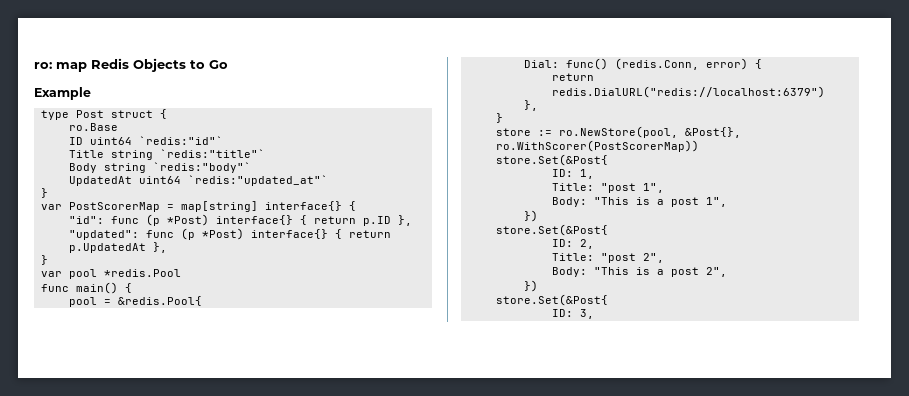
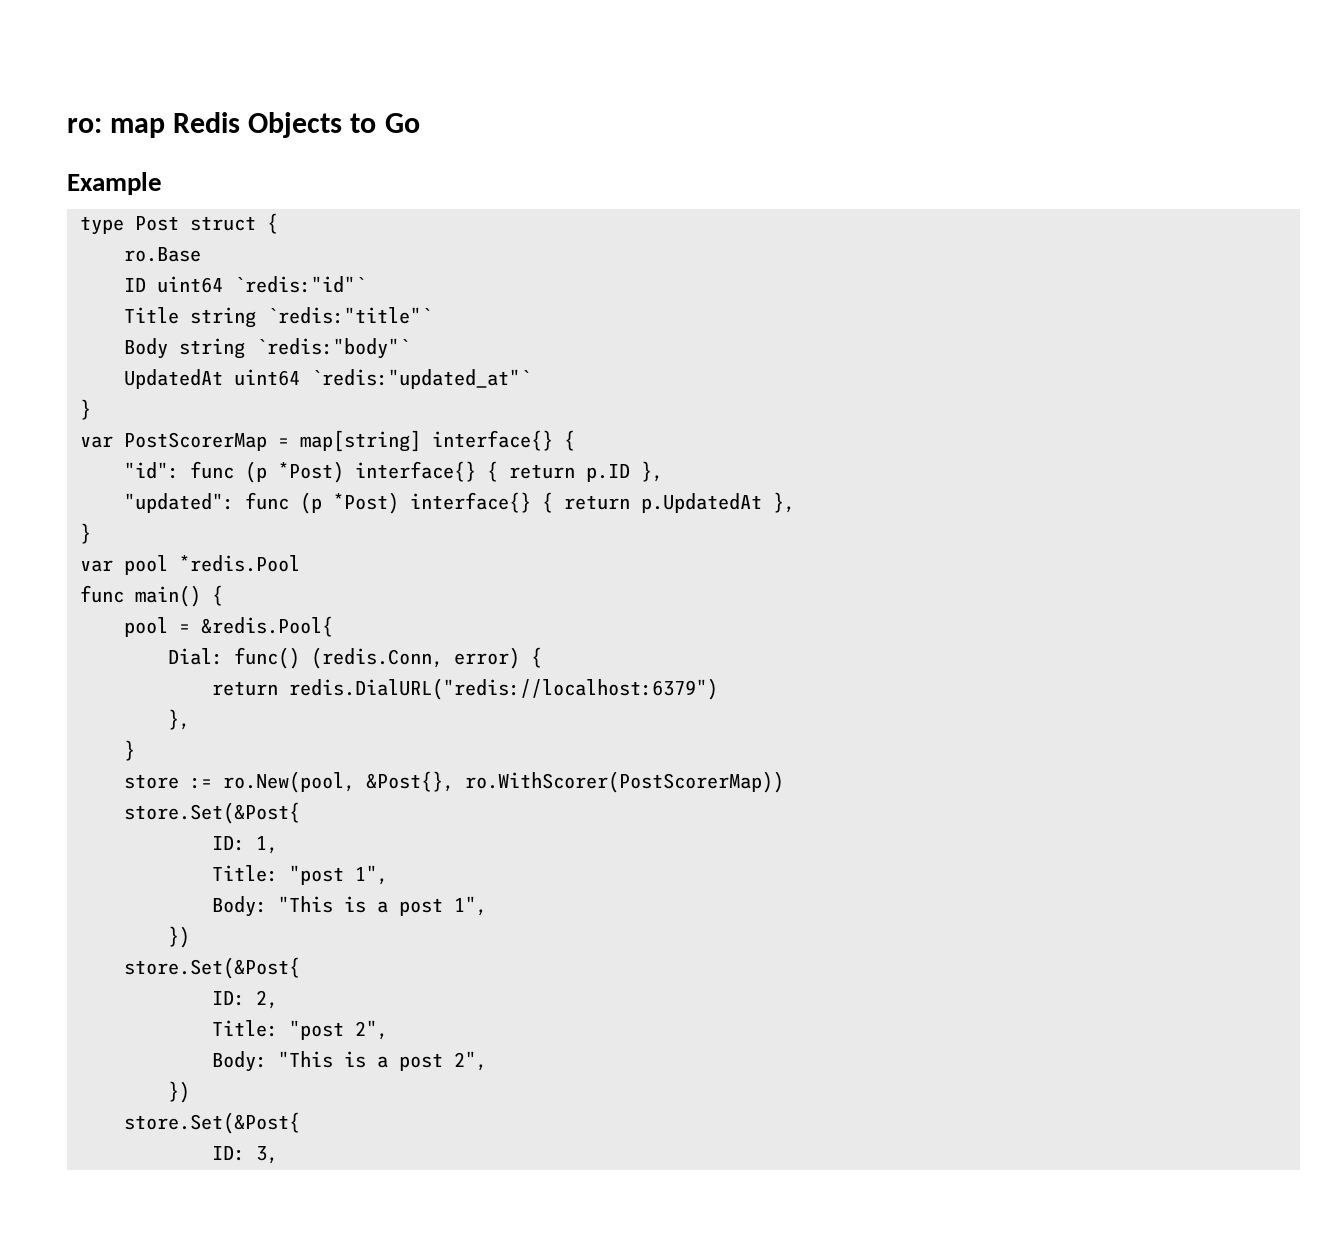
- store := ro.NewStore(pool, &Post{}, ro.WithScorer(PostScorerMap))
+ store := ro.New(pool, &Post{}, ro.WithScorer(PostScorerMap))

